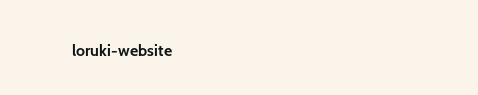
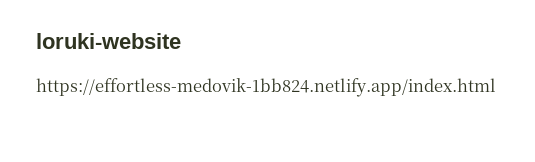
+ https://effortless-medovik-1bb824.netlify.app/index.html

